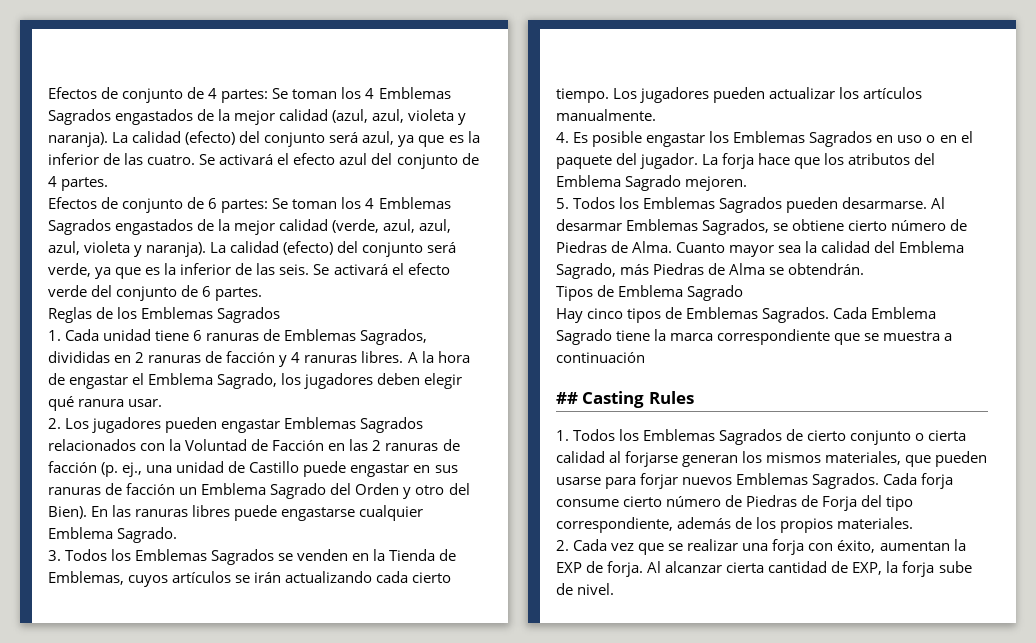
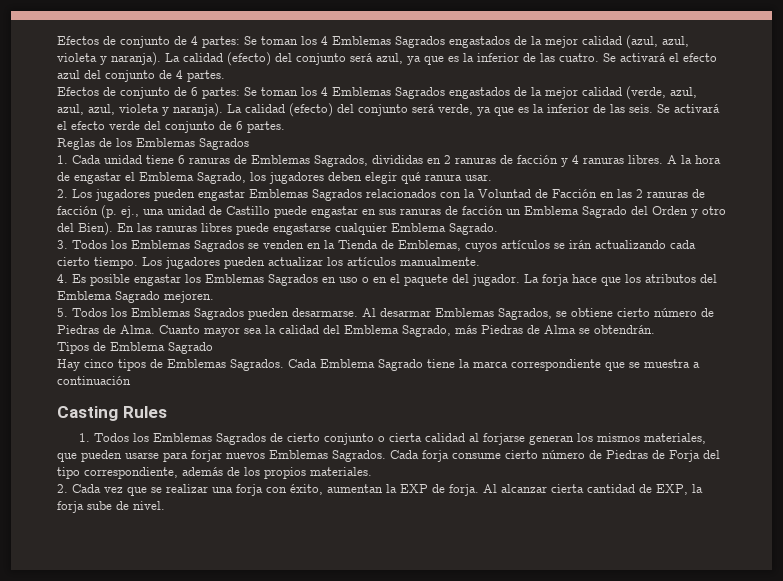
- ## Casting Rules
+ Casting Rules

